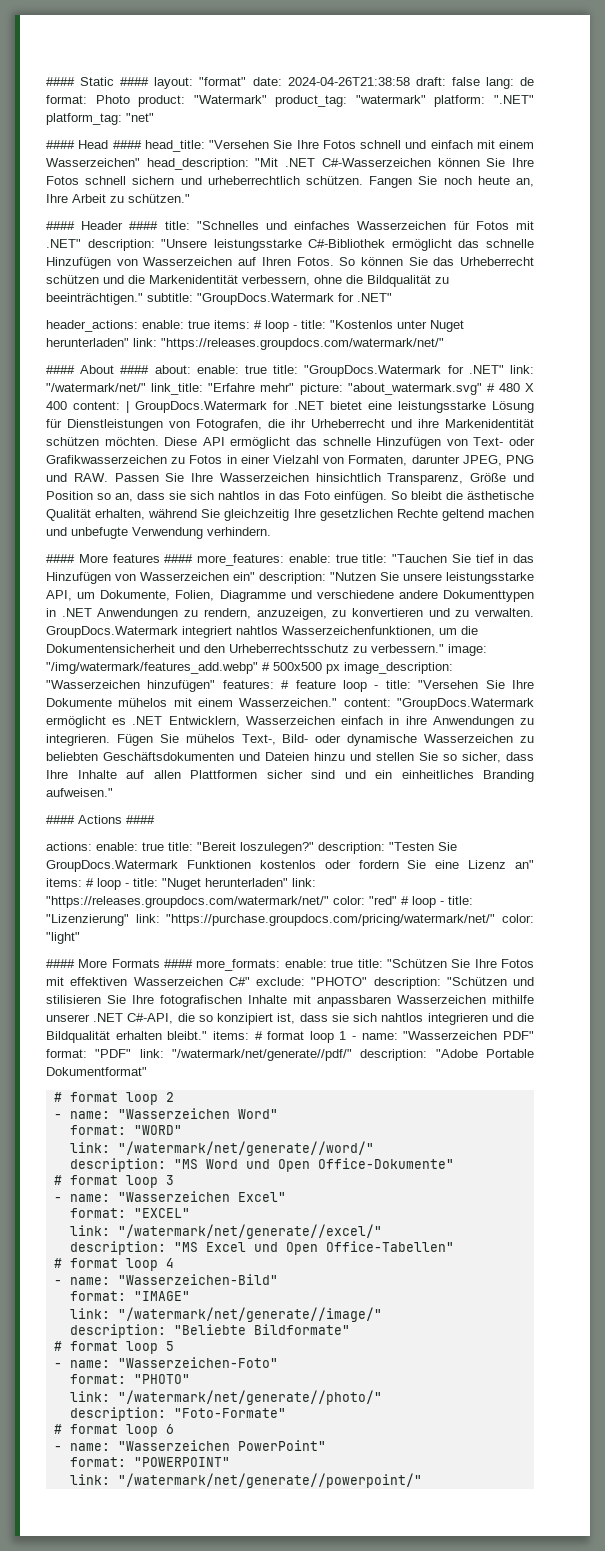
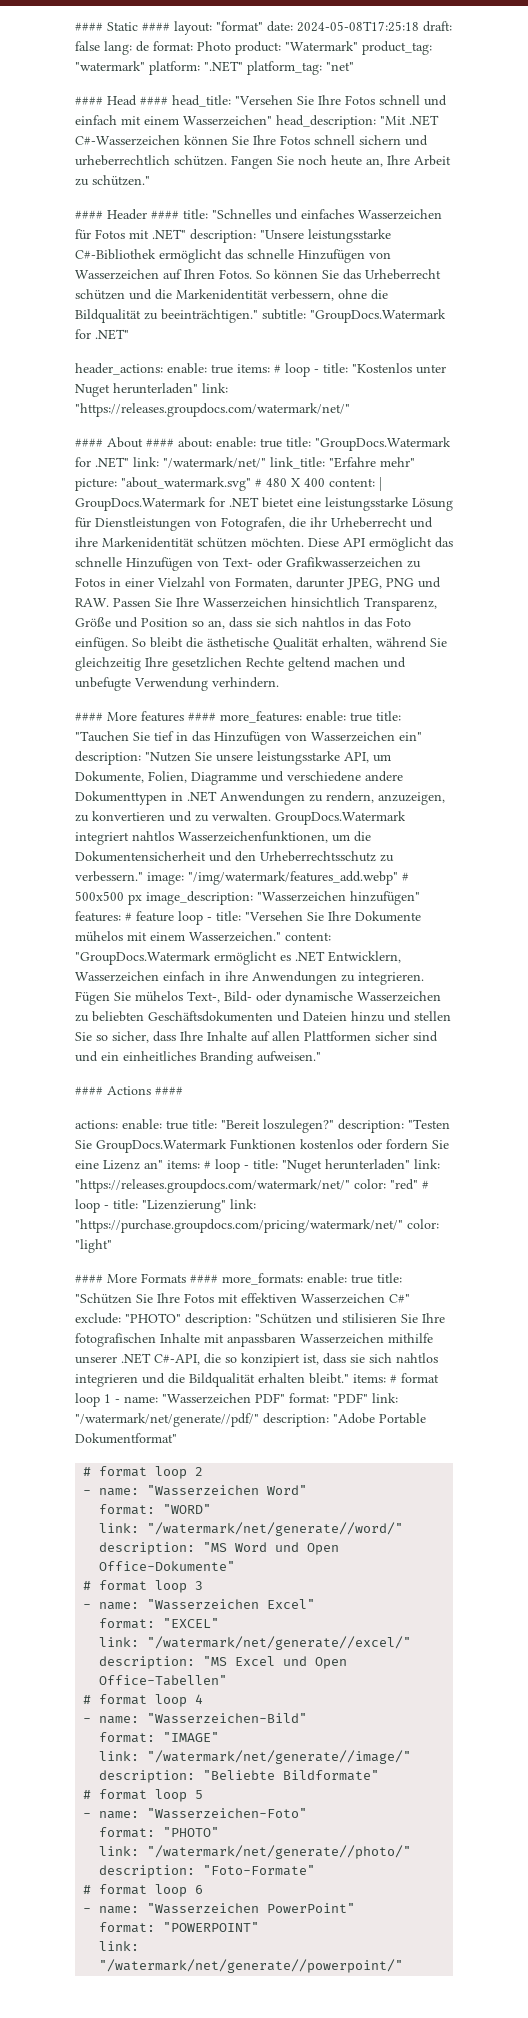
- #### Static #### layout: "format" date: 2024-04-26T21:38:58 draft: false lang: de format: Photo product: "Watermark" product_tag: "watermark" platform: ".NET" platform_tag: "net"
+ #### Static #### layout: "format" date: 2024-05-08T17:25:18 draft: false lang: de format: Photo product: "Watermark" product_tag: "watermark" platform: ".NET" platform_tag: "net"

